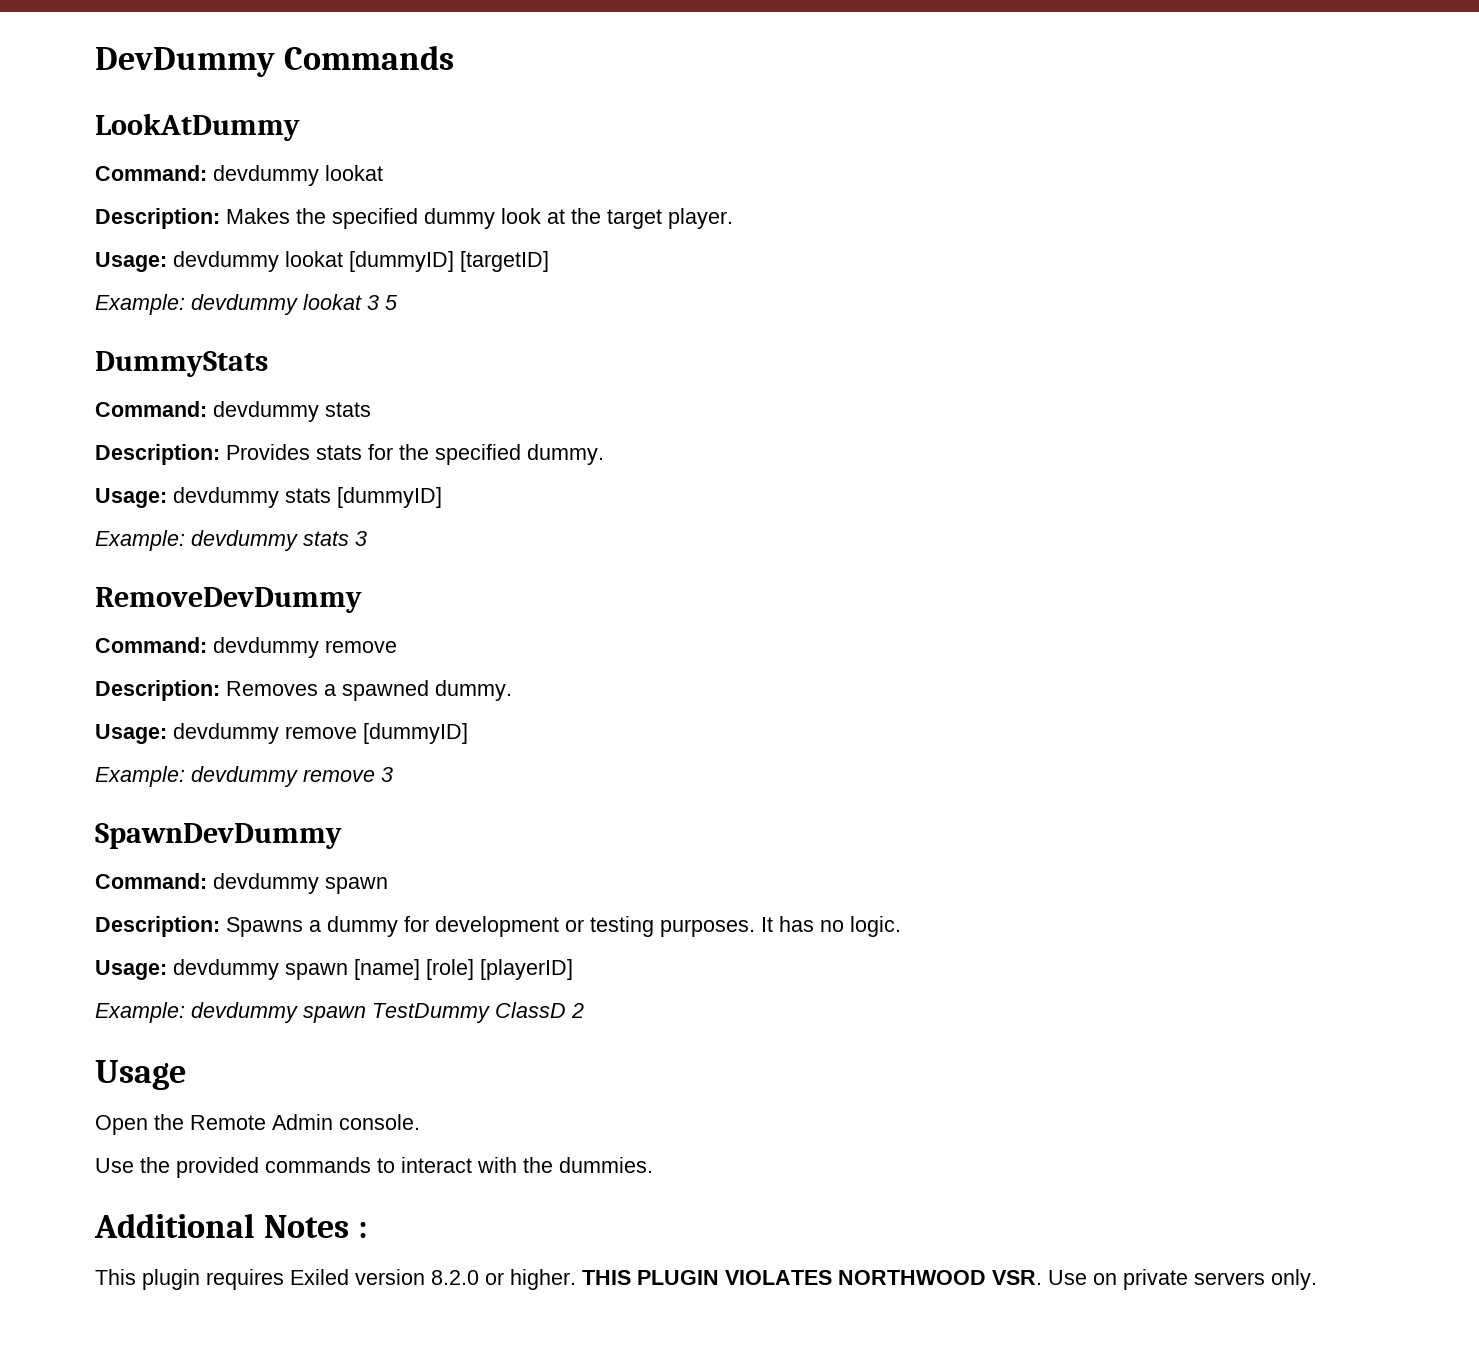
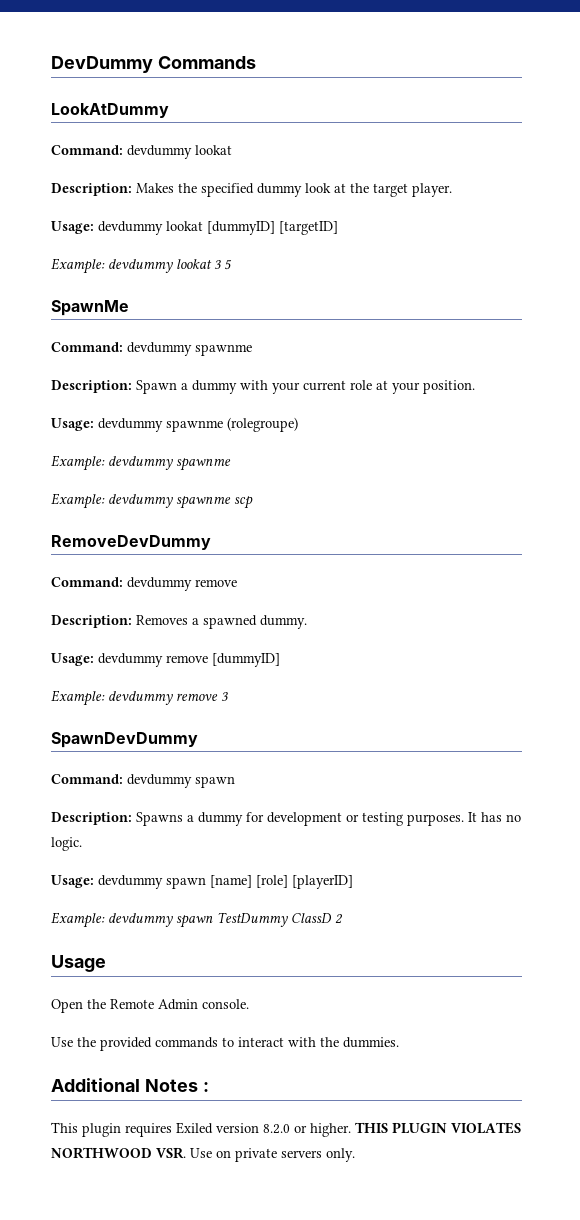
- DummyStats
- Command: devdummy stats
- Description: Provides stats for the specified dummy.
- Usage: devdummy stats [dummyID]
- Example: devdummy stats 3
+ SpawnMe
+ Command: devdummy spawnme
+ Description: Spawn a dummy with your current role at your position.
+ Usage: devdummy spawnme (rolegroupe)
+ Example: devdummy spawnme
+ Example: devdummy spawnme scp

